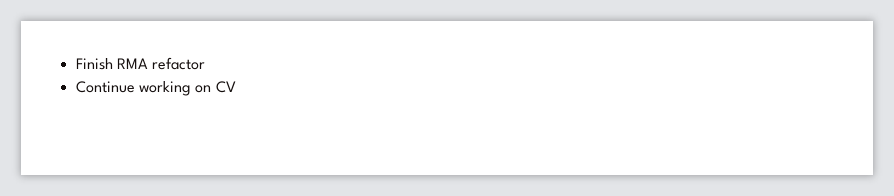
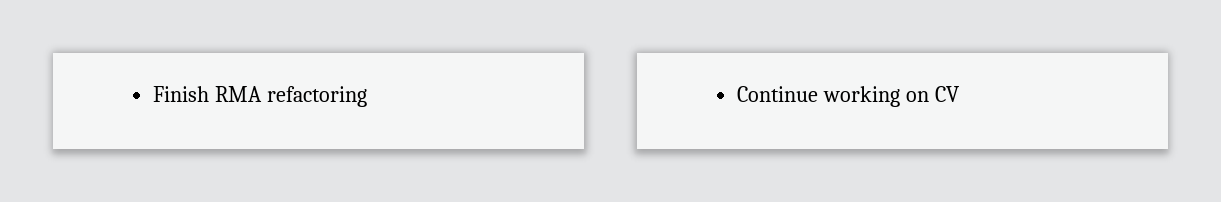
- Finish RMA refactor
+ Finish RMA refactoring

